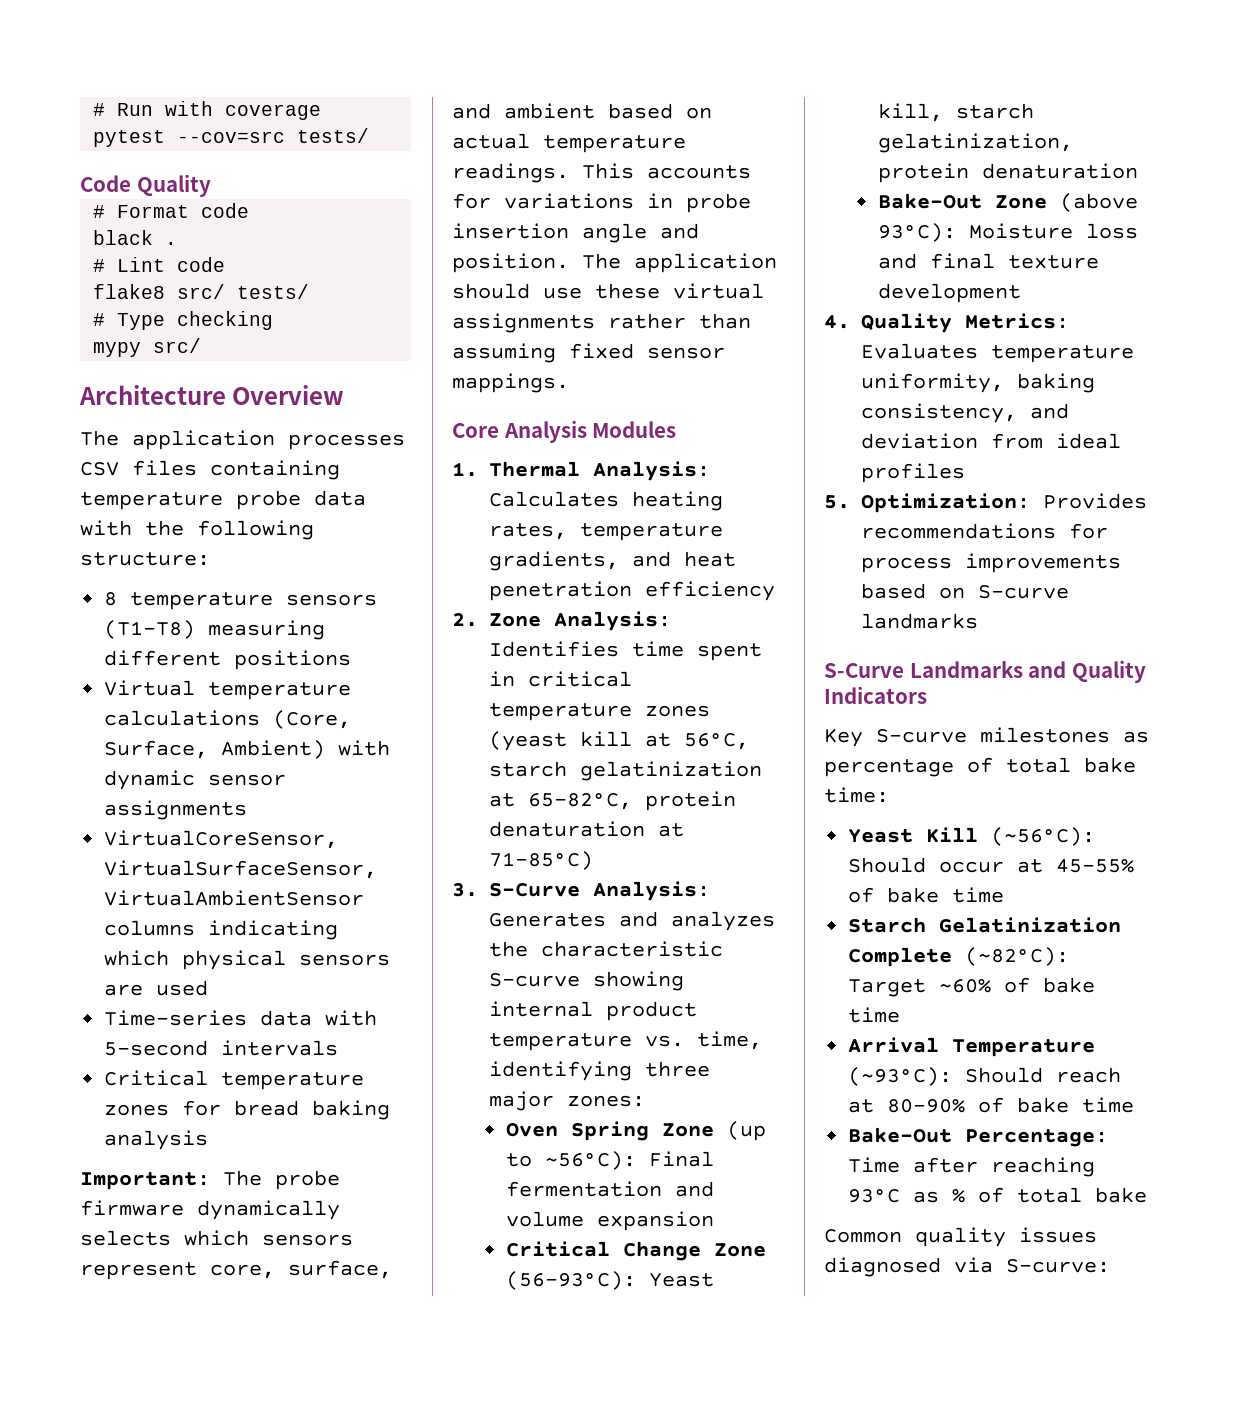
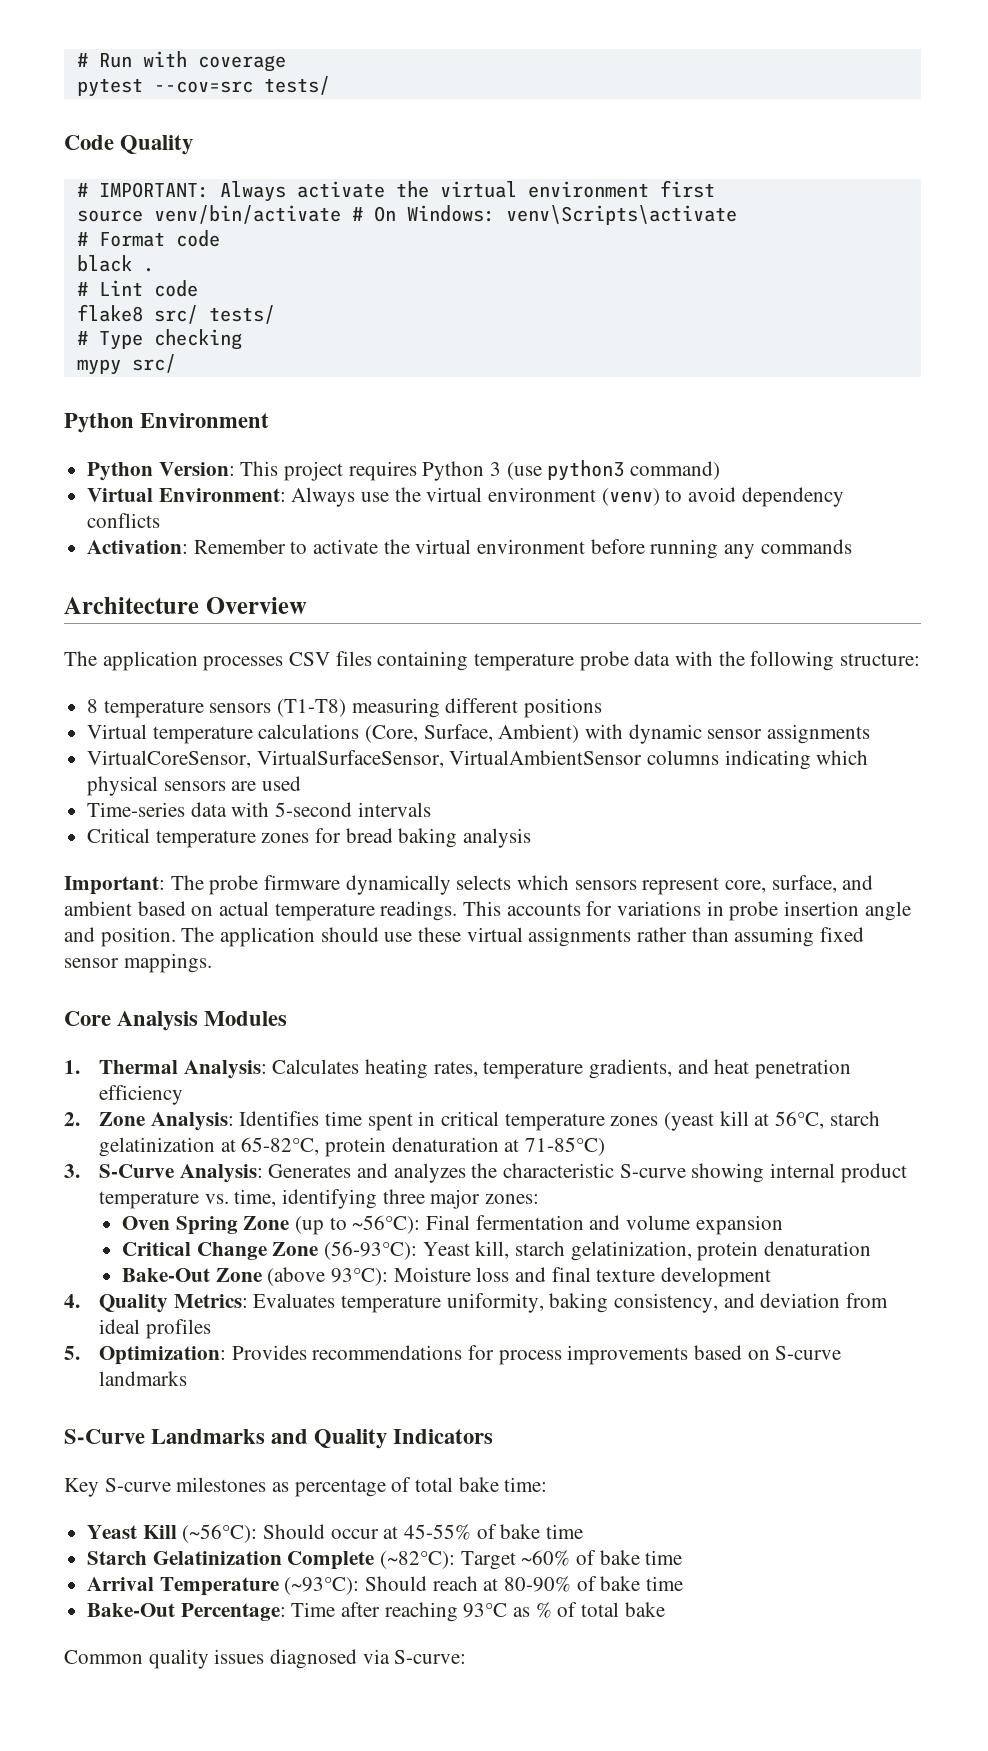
+ # IMPORTANT: Always activate the virtual environment first
+ source venv/bin/activate # On Windows: venv\Scripts\activate
+ Python Environment
+ Python Version: This project requires Python 3 (use python3 command)
+ Virtual Environment: Always use the virtual environment (venv) to avoid dependency conflicts
+ Activation: Remember to activate the virtual environment before running any commands

